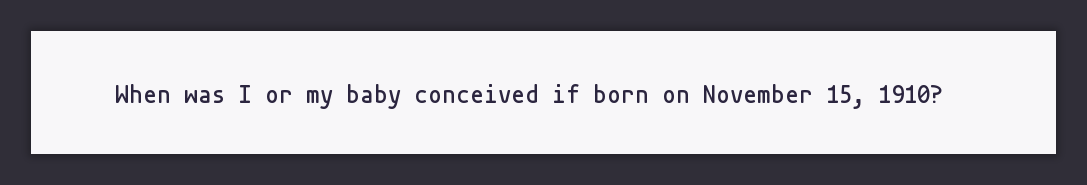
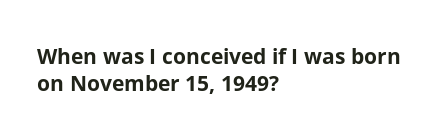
- When was I or my baby conceived if born on November 15, 1910?
+ When was I conceived if I was born on November 15, 1949?

